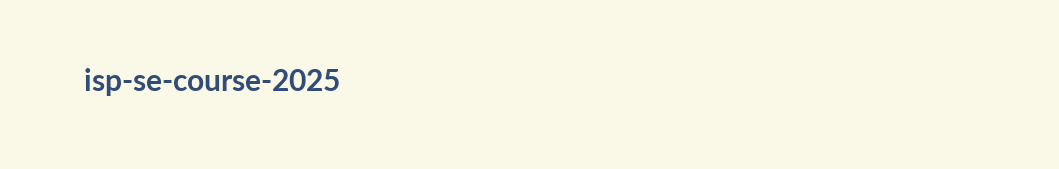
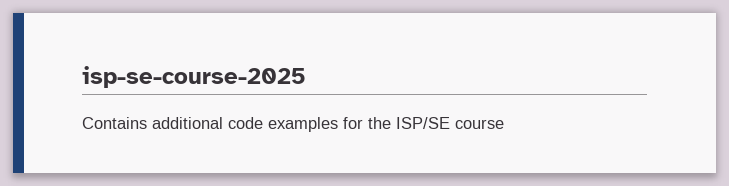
+ Contains additional code examples for the ISP/SE course

